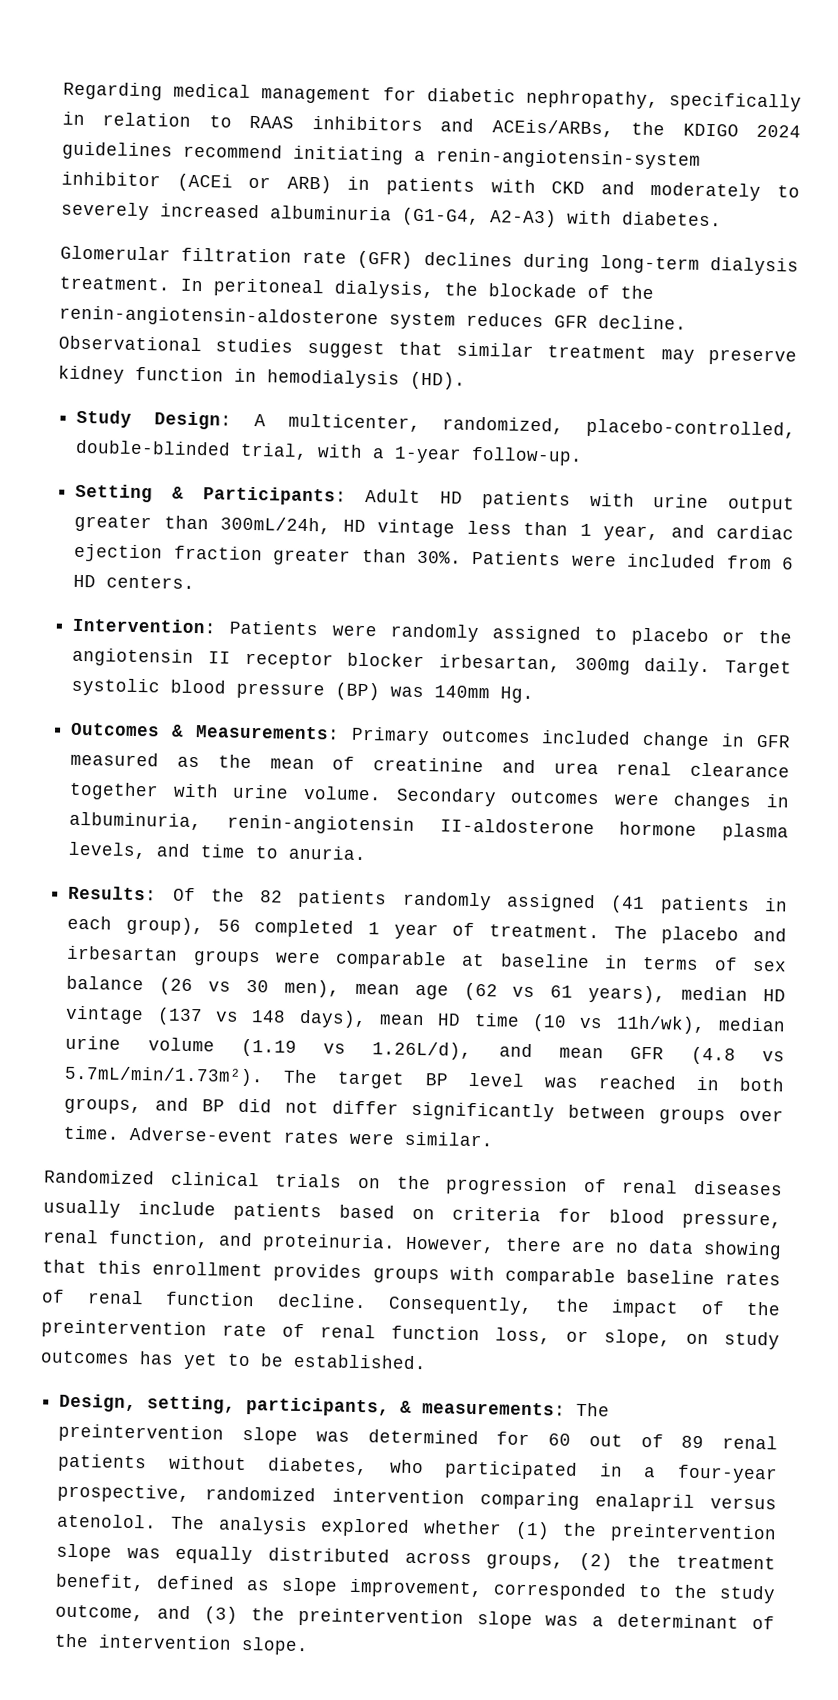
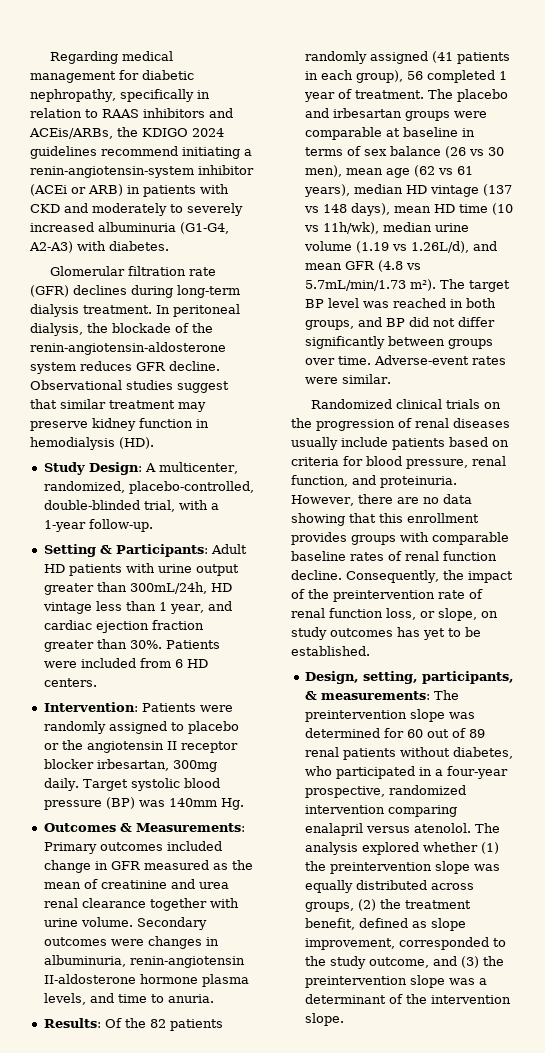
- The placebo and irbesartan groups were comparable at baseline in terms of sex balance (26 vs 30 men), mean age (62 vs 61 years), median HD vintage (137 vs 148 days), mean HD time (10 vs 11h/wk), median urine volume (1.19 vs 1.26L/d), and mean GFR (4.8 vs 5.7mL/min/1.73m²). The target BP level was reached in both groups, and BP did not differ significantly between groups over time.
+ The placebo and irbesartan groups were comparable at baseline in terms of sex balance (26 vs 30 men), mean age (62 vs 61 years), median HD vintage (137 vs 148 days), mean HD time (10 vs 11h/wk), median urine volume (1.19 vs 1.26L/d), and mean GFR (4.8 vs 5.7mL/min/1.73 m²). The target BP level was reached in both groups, and BP did not differ significantly between groups over time.

